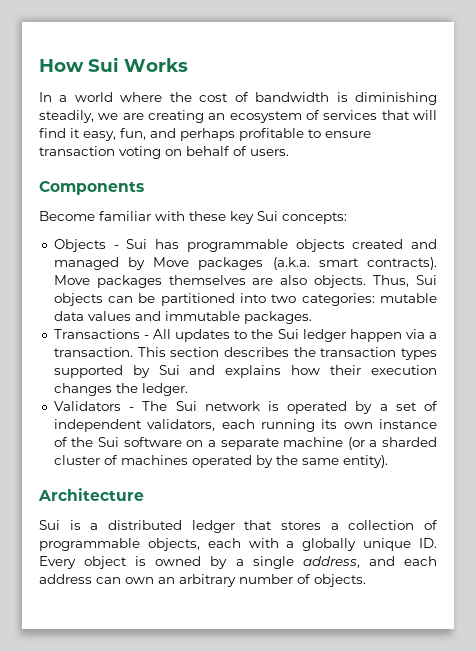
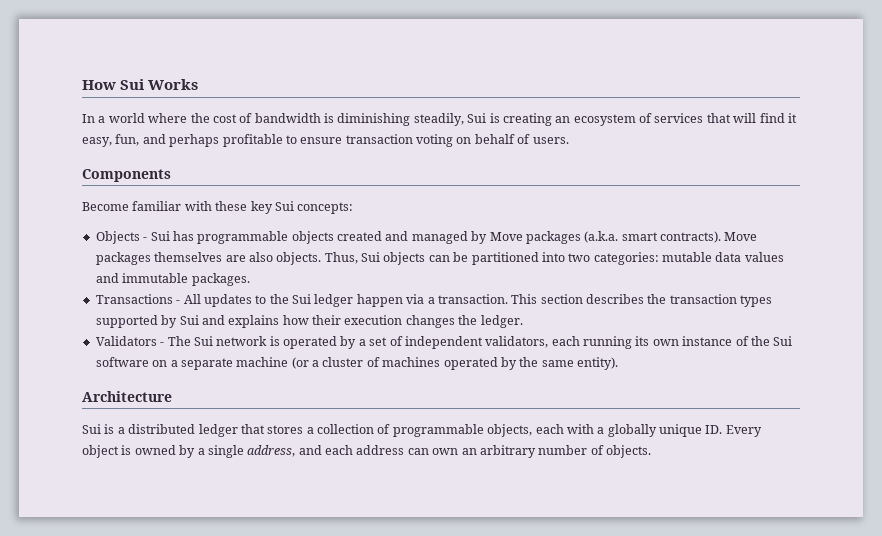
- In a world where the cost of bandwidth is diminishing steadily, we are creating an ecosystem of services that will find it easy, fun, and perhaps profitable to ensure transaction voting on behalf of users.
+ In a world where the cost of bandwidth is diminishing steadily, Sui is creating an ecosystem of services that will find it easy, fun, and perhaps profitable to ensure transaction voting on behalf of users.
- Validators - The Sui network is operated by a set of independent validators, each running its own instance of the Sui software on a separate machine (or a sharded cluster of machines operated by the same entity).
+ Validators - The Sui network is operated by a set of independent validators, each running its own instance of the Sui software on a separate machine (or a cluster of machines operated by the same entity).

